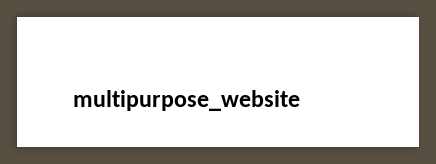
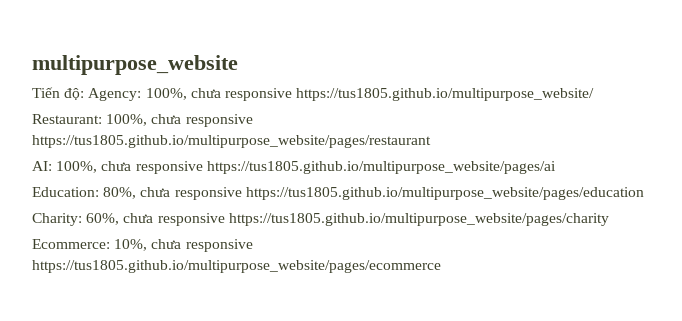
+ Tiến độ: Agency: 100%, chưa responsive https://tus1805.github.io/multipurpose_website/
+ Restaurant: 100%, chưa responsive https://tus1805.github.io/multipurpose_website/pages/restaurant
+ AI: 100%, chưa responsive https://tus1805.github.io/multipurpose_website/pages/ai
+ Education: 80%, chưa responsive https://tus1805.github.io/multipurpose_website/pages/education
+ Charity: 60%, chưa responsive https://tus1805.github.io/multipurpose_website/pages/charity
+ Ecommerce: 10%, chưa responsive https://tus1805.github.io/multipurpose_website/pages/ecommerce

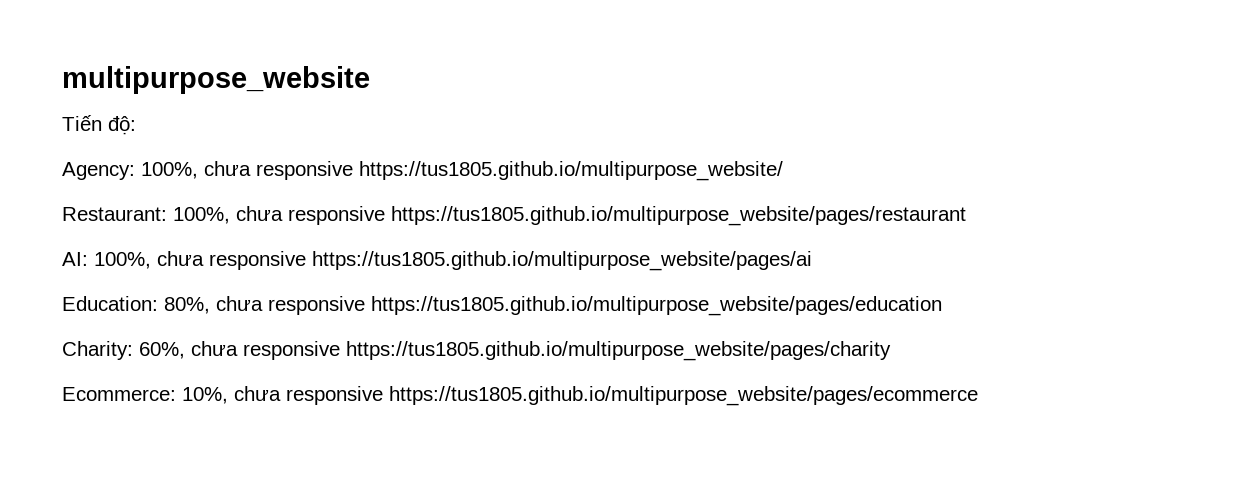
- Tiến độ: Agency: 100%, chưa responsive https://tus1805.github.io/multipurpose_website/
+ Tiến độ:
+ Agency: 100%, chưa responsive https://tus1805.github.io/multipurpose_website/

